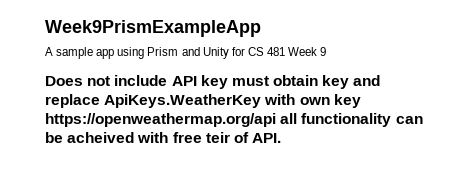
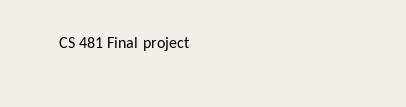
- Week9PrismExampleApp
- A sample app using Prism and Unity for CS 481 Week 9
- Does not include API key must obtain key and replace ApiKeys.WeatherKey with own key https://openweathermap.org/api all functionality can be acheived with free teir of API.
+ CS 481 Final project

